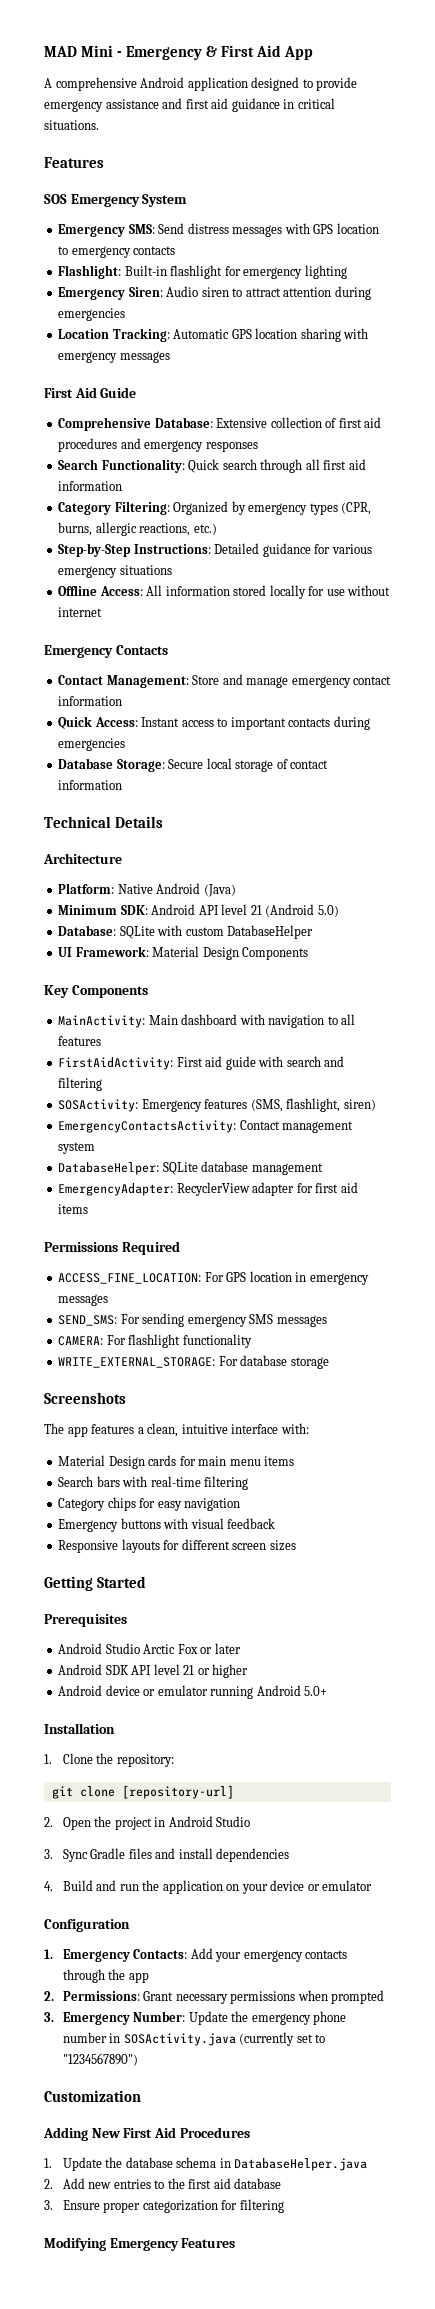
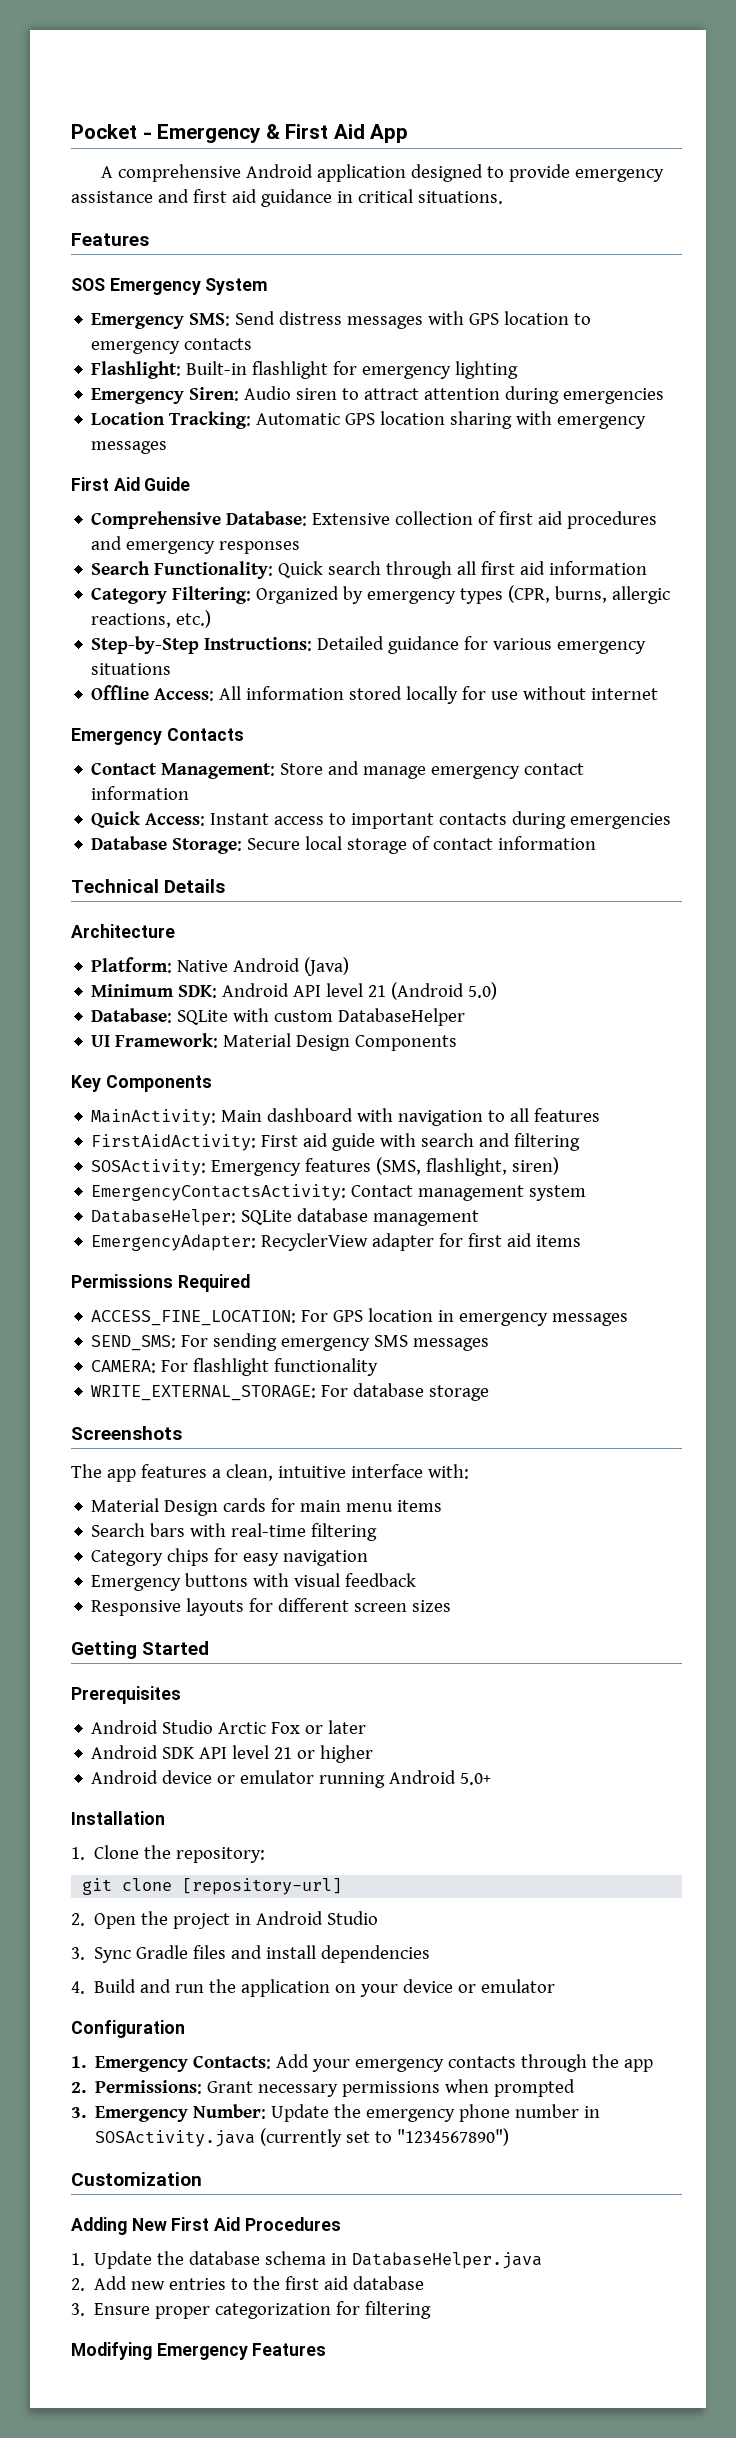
- MAD Mini - Emergency & First Aid App
+ Pocket - Emergency & First Aid App

